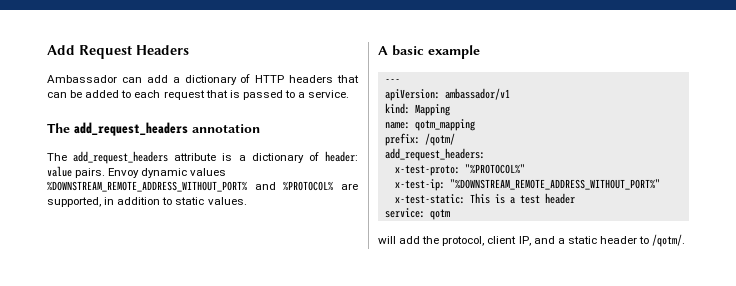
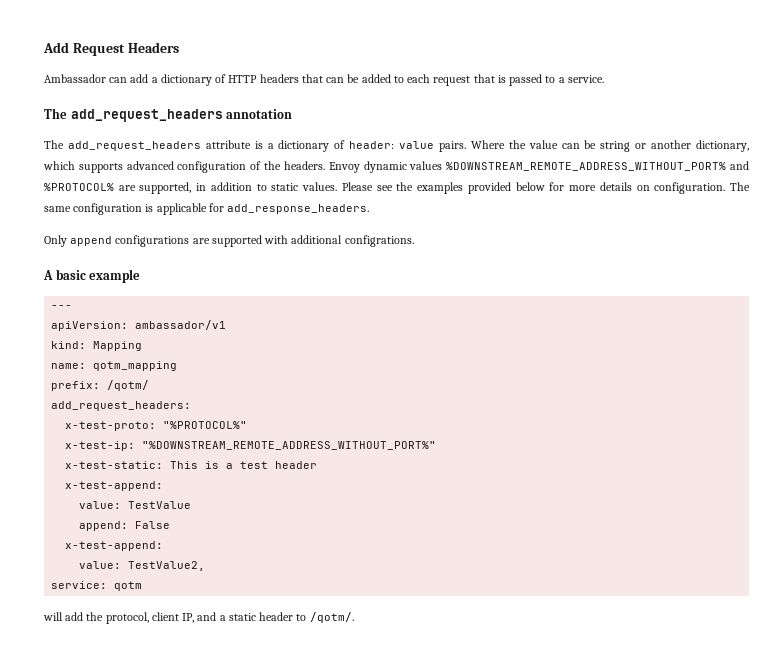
+ Where the value can be string or another dictionary, which supports advanced configuration of the headers.
+ Please see the examples provided below for more details on configuration. The same configuration is applicable for add_response_headers.
+ Only append configurations are supported with additional configrations.
  x-test-static: This is a test header
+ x-test-append:
+ value: TestValue
+ append: False
+ x-test-append:
+ value: TestValue2,

